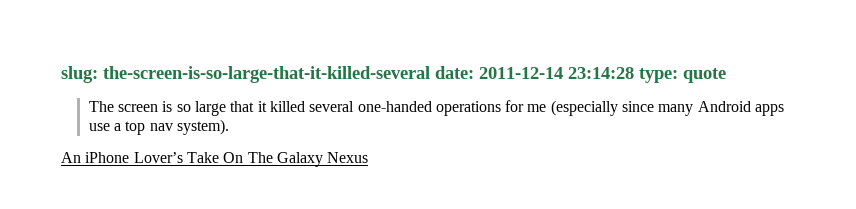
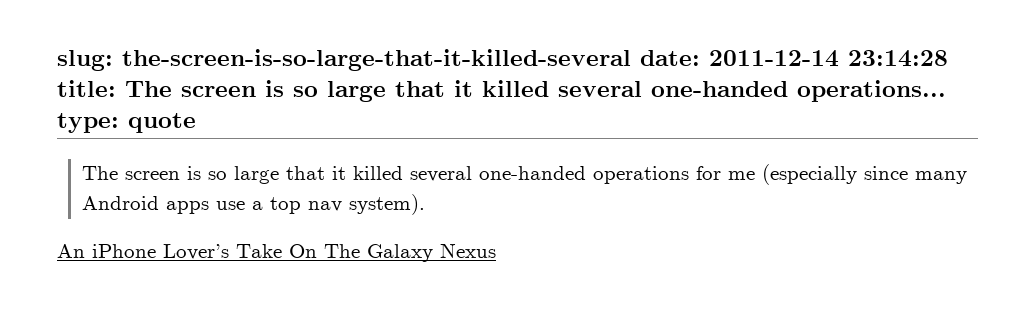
- slug: the-screen-is-so-large-that-it-killed-several date: 2011-12-14 23:14:28 type: quote
+ slug: the-screen-is-so-large-that-it-killed-several date: 2011-12-14 23:14:28 title: The screen is so large that it killed several one-handed operations... type: quote

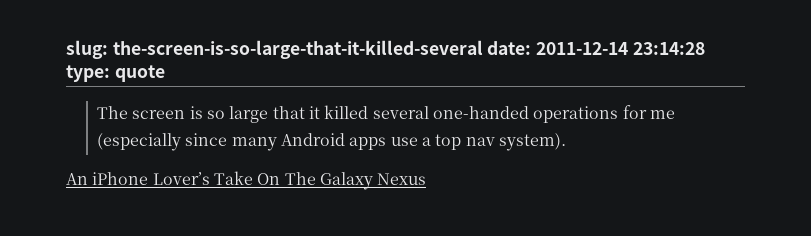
- slug: the-screen-is-so-large-that-it-killed-several date: 2011-12-14 23:14:28 title: The screen is so large that it killed several one-handed operations... type: quote
+ slug: the-screen-is-so-large-that-it-killed-several date: 2011-12-14 23:14:28 type: quote

